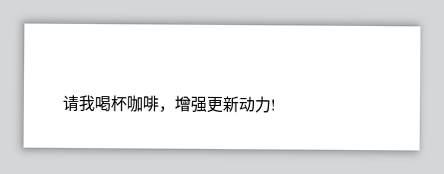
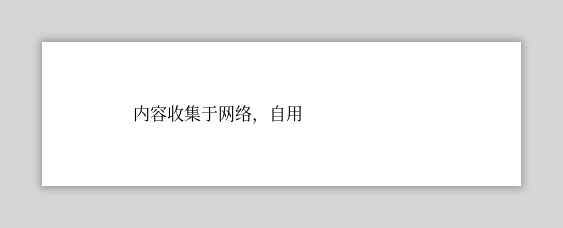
- 请我喝杯咖啡，增强更新动力!
+ 内容收集于网络，自用

